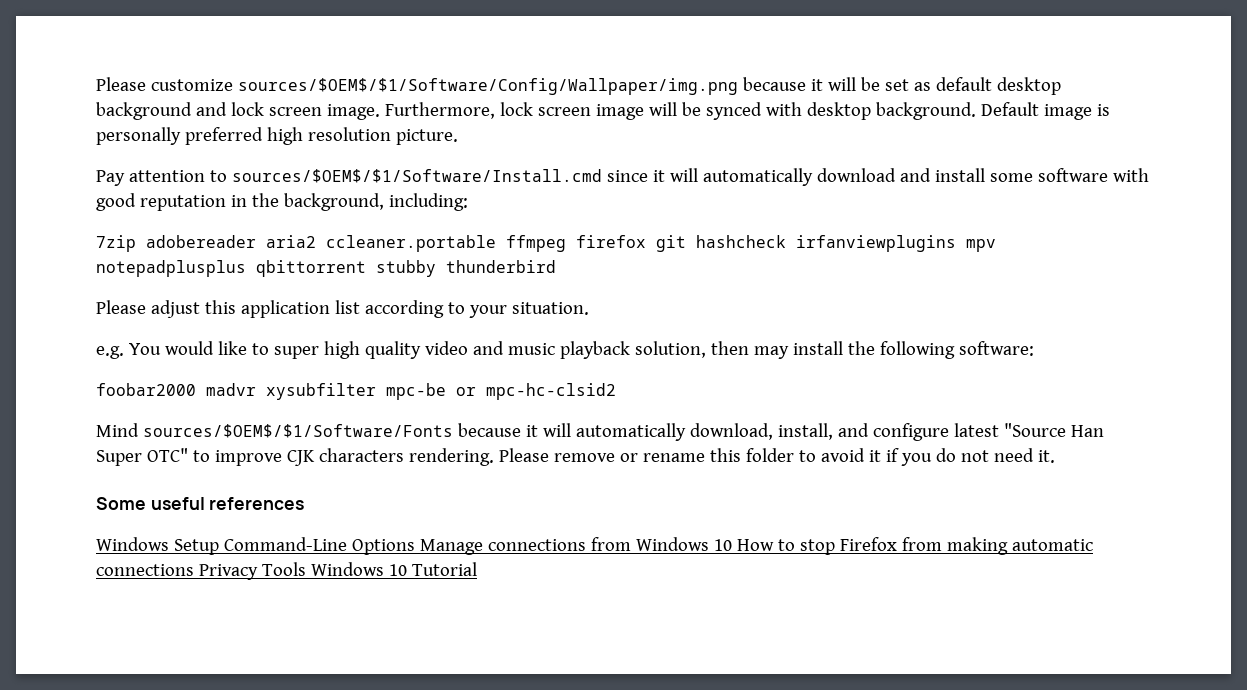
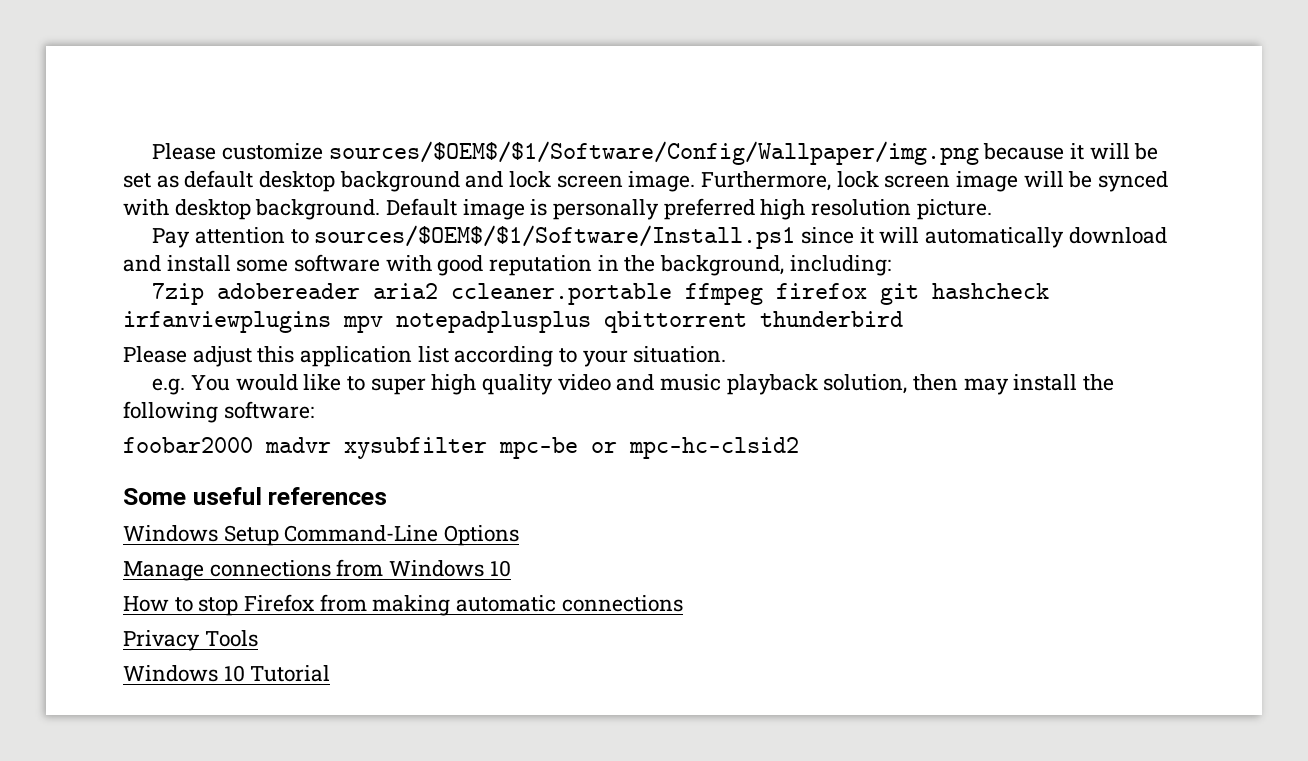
- Pay attention to sources/$OEM$/$1/Software/Install.cmd since it will automatically download and install some software with good reputation in the background, including:
+ Pay attention to sources/$OEM$/$1/Software/Install.ps1 since it will automatically download and install some software with good reputation in the background, including:
- 7zip adobereader aria2 ccleaner.portable ffmpeg firefox git hashcheck irfanviewplugins mpv notepadplusplus qbittorrent stubby thunderbird
+ 7zip adobereader aria2 ccleaner.portable ffmpeg firefox git hashcheck irfanviewplugins mpv notepadplusplus qbittorrent thunderbird
- Mind sources/$OEM$/$1/Software/Fonts because it will automatically download, install, and configure latest "Source Han Super OTC" to improve CJK characters rendering. Please remove or rename this folder to avoid it if you do not need it.
- Windows Setup Command-Line Options Manage connections from Windows 10 How to stop Firefox from making automatic connections Privacy Tools Windows 10 Tutorial
+ Windows Setup Command-Line Options
+ Manage connections from Windows 10
+ How to stop Firefox from making automatic connections
+ Privacy Tools
+ Windows 10 Tutorial

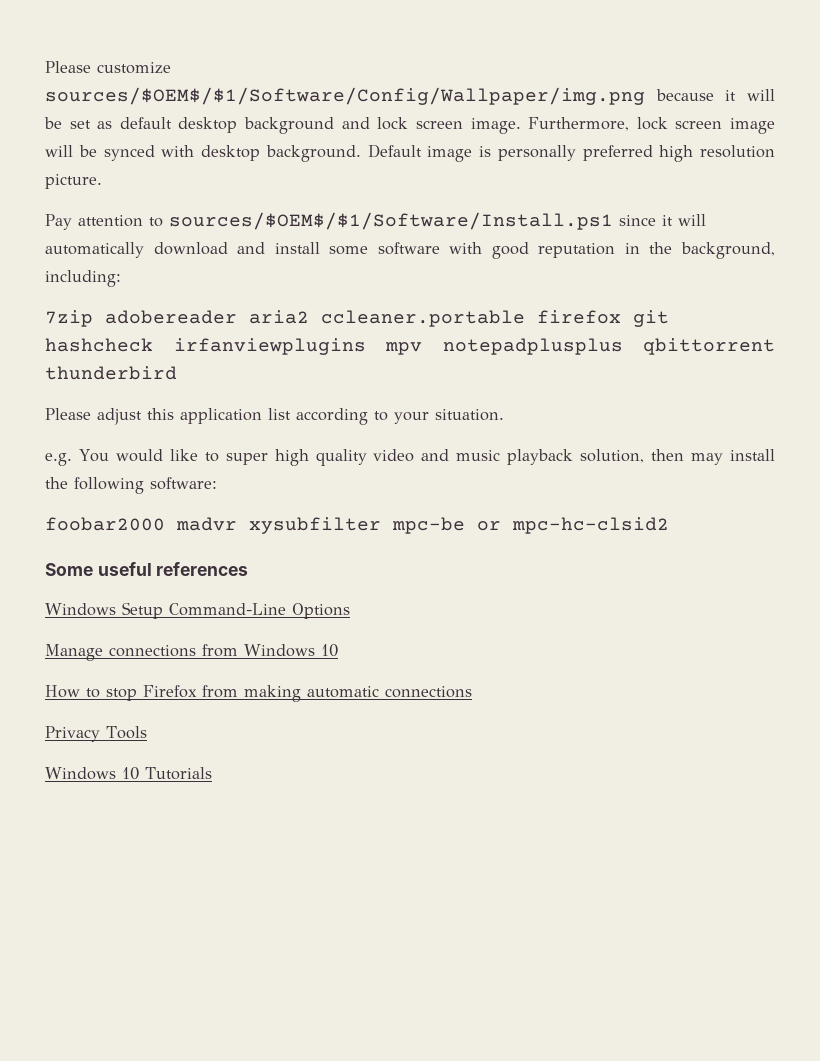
- 7zip adobereader aria2 ccleaner.portable ffmpeg firefox git hashcheck irfanviewplugins mpv notepadplusplus qbittorrent thunderbird
+ 7zip adobereader aria2 ccleaner.portable firefox git hashcheck irfanviewplugins mpv notepadplusplus qbittorrent thunderbird
- Windows 10 Tutorial
+ Windows 10 Tutorials

